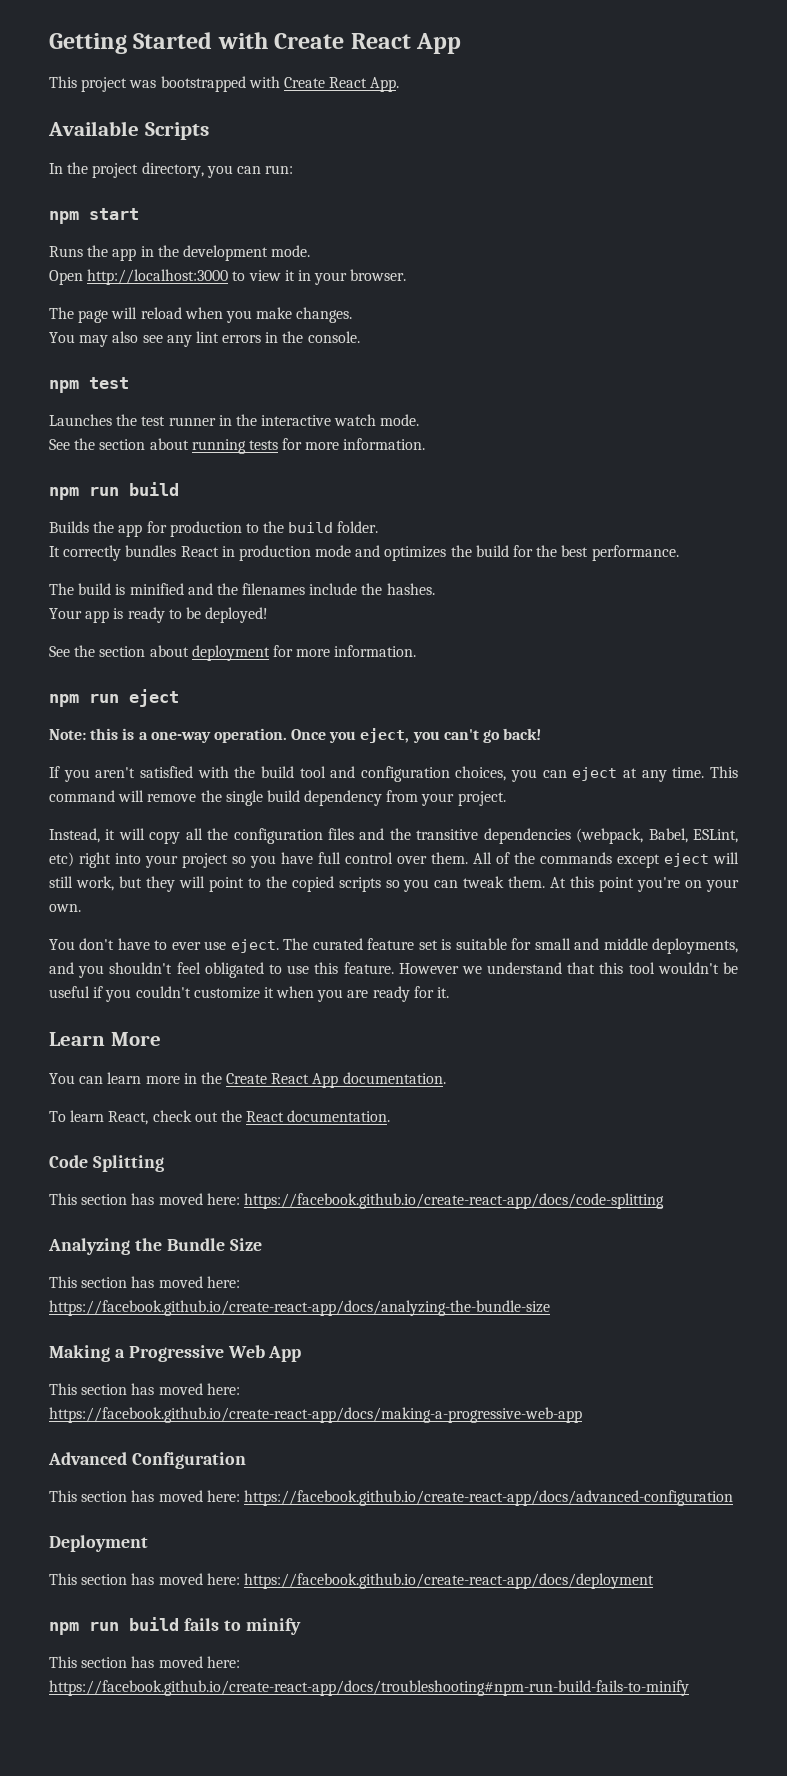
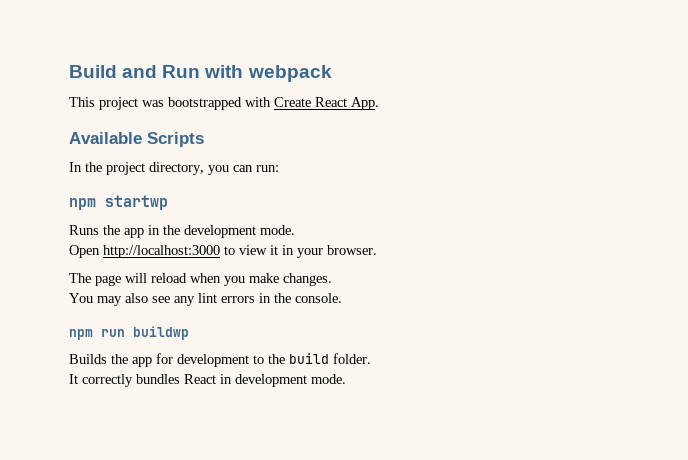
- Getting Started with Create React App
+ Build and Run with webpack
- npm start
+ npm startwp
- npm test
- Launches the test runner in the interactive watch mode.
- See the section about running tests for more information.
- npm run build
+ npm run buildwp
- Builds the app for production to the build folder.
+ Builds the app for development to the build folder.
- It correctly bundles React in production mode and optimizes the build for the best performance.
- The build is minified and the filenames include the hashes.
- Your app is ready to be deployed!
- See the section about deployment for more information.
- npm run eject
- Note: this is a one-way operation. Once you eject, you can't go back!
- If you aren't satisfied with the build tool and configuration choices, you can eject at any time. This command will remove the single build dependency from your project.
- Instead, it will copy all the configuration files and the transitive dependencies (webpack, Babel, ESLint, etc) right into your project so you have full control over them. All of the commands except eject will still work, but they will point to the copied scripts so you can tweak them. At this point you're on your own.
- You don't have to ever use eject. The curated feature set is suitable for small and middle deployments, and you shouldn't feel obligated to use this feature. However we understand that this tool wouldn't be useful if you couldn't customize it when you are ready for it.
- Learn More
- You can learn more in the Create React App documentation.
- To learn React, check out the React documentation.
- Code Splitting
- This section has moved here: https://facebook.github.io/create-react-app/docs/code-splitting
- Analyzing the Bundle Size
- This section has moved here: https://facebook.github.io/create-react-app/docs/analyzing-the-bundle-size
- Making a Progressive Web App
- This section has moved here: https://facebook.github.io/create-react-app/docs/making-a-progressive-web-app
- Advanced Configuration
- This section has moved here: https://facebook.github.io/create-react-app/docs/advanced-configuration
- Deployment
- This section has moved here: https://facebook.github.io/create-react-app/docs/deployment
- npm run build fails to minify
- This section has moved here: https://facebook.github.io/create-react-app/docs/troubleshooting#npm-run-build-fails-to-minify
+ It correctly bundles React in development mode.

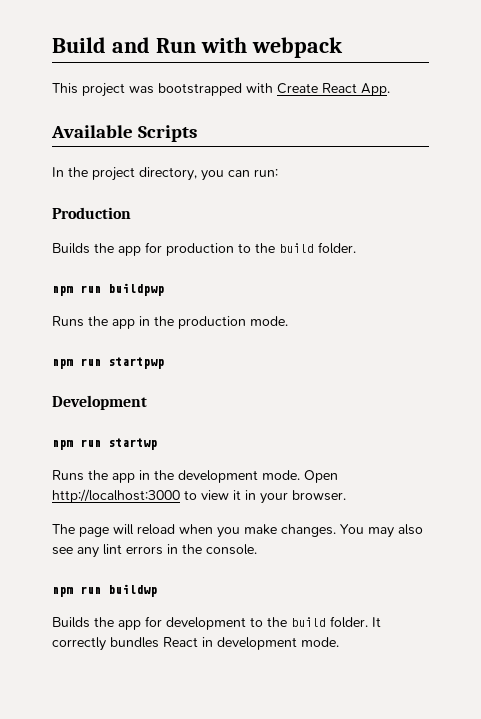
- npm startwp
+ Production
+ Builds the app for production to the build folder.
+ npm run buildpwp
+ Runs the app in the production mode.
+ npm run startpwp
+ Development
+ npm run startwp
- Runs the app in the development mode.
- Open http://localhost:3000 to view it in your browser.
+ Runs the app in the development mode. Open http://localhost:3000 to view it in your browser.
- The page will reload when you make changes.
- You may also see any lint errors in the console.
+ The page will reload when you make changes. You may also see any lint errors in the console.
- Builds the app for development to the build folder.
- It correctly bundles React in development mode.
+ Builds the app for development to the build folder. It correctly bundles React in development mode.

